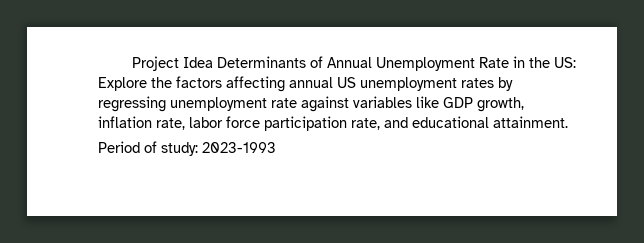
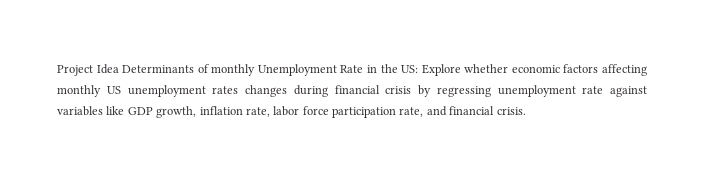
- Project Idea Determinants of Annual Unemployment Rate in the US: Explore the factors affecting annual US unemployment rates by regressing unemployment rate against variables like GDP growth, inflation rate, labor force participation rate, and educational attainment.
- Period of study: 2023-1993
+ Project Idea Determinants of monthly Unemployment Rate in the US: Explore whether economic factors affecting monthly US unemployment rates changes during financial crisis by regressing unemployment rate against variables like GDP growth, inflation rate, labor force participation rate, and financial crisis.

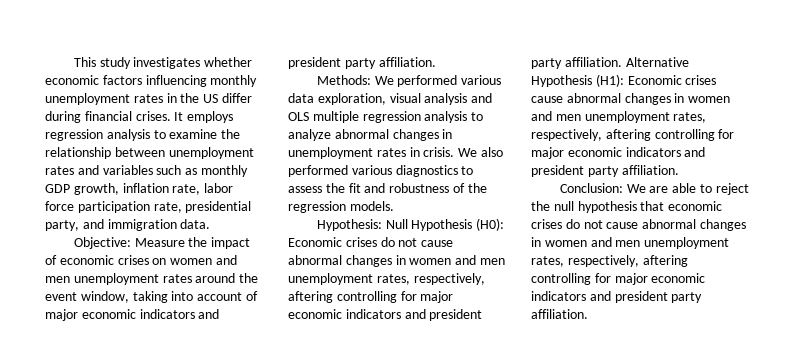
- Project Idea Determinants of monthly Unemployment Rate in the US: Explore whether economic factors affecting monthly US unemployment rates changes during financial crisis by regressing unemployment rate against variables like GDP growth, inflation rate, labor force participation rate, and financial crisis.
+ This study investigates whether economic factors influencing monthly unemployment rates in the US differ during financial crises. It employs regression analysis to examine the relationship between unemployment rates and variables such as monthly GDP growth, inflation rate, labor force participation rate, presidential party, and immigration data.
+ Objective: Measure the impact of economic crises on women and men unemployment rates around the event window, taking into account of major economic indicators and president party affiliation.
+ Methods: We performed various data exploration, visual analysis and OLS multiple regression analysis to analyze abnormal changes in unemployment rates in crisis. We also performed various diagnostics to assess the fit and robustness of the regression models.
+ Hypothesis: Null Hypothesis (H0): Economic crises do not cause abnormal changes in women and men unemployment rates, respectively, aftering controlling for major economic indicators and president party affiliation. Alternative Hypothesis (H1): Economic crises cause abnormal changes in women and men unemployment rates, respectively, aftering controlling for major economic indicators and president party affiliation.
+ Conclusion: We are able to reject the null hypothesis that economic crises do not cause abnormal changes in women and men unemployment rates, respectively, aftering controlling for major economic indicators and president party affiliation.

